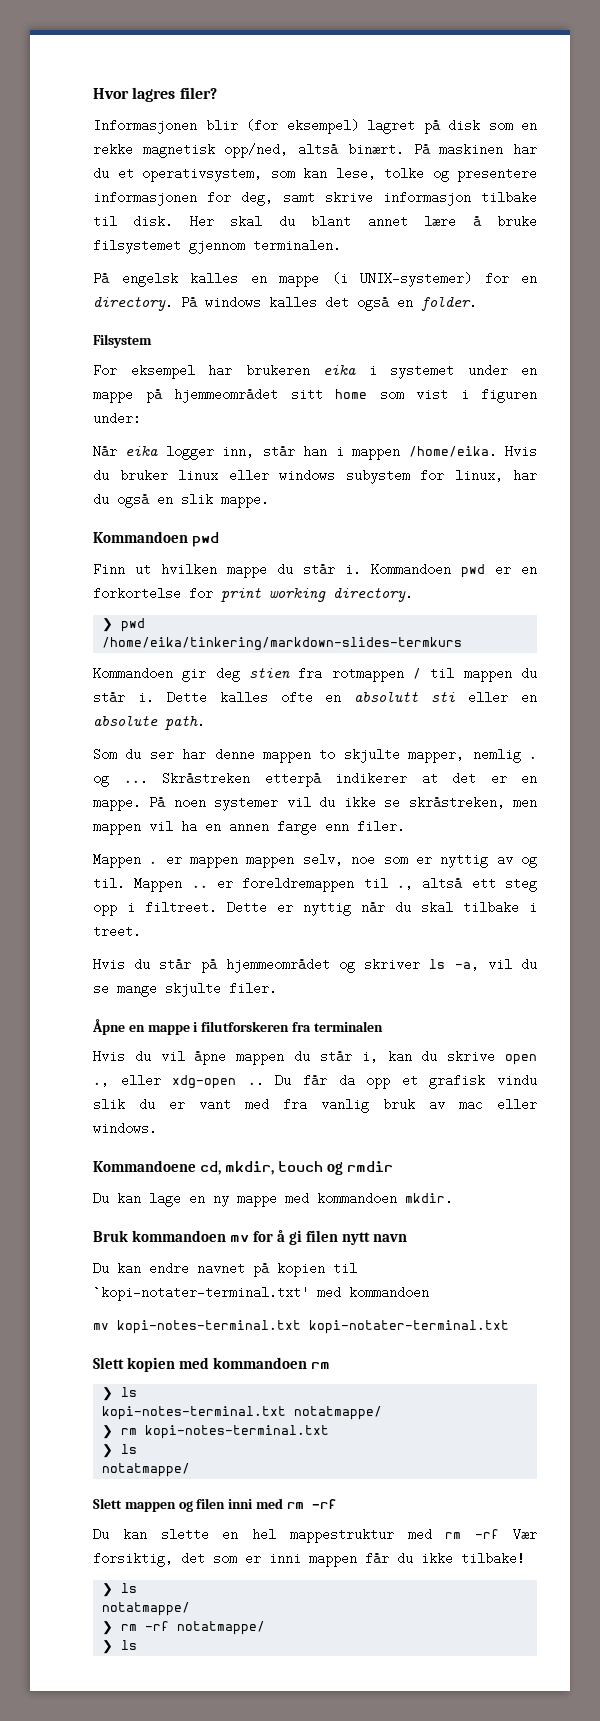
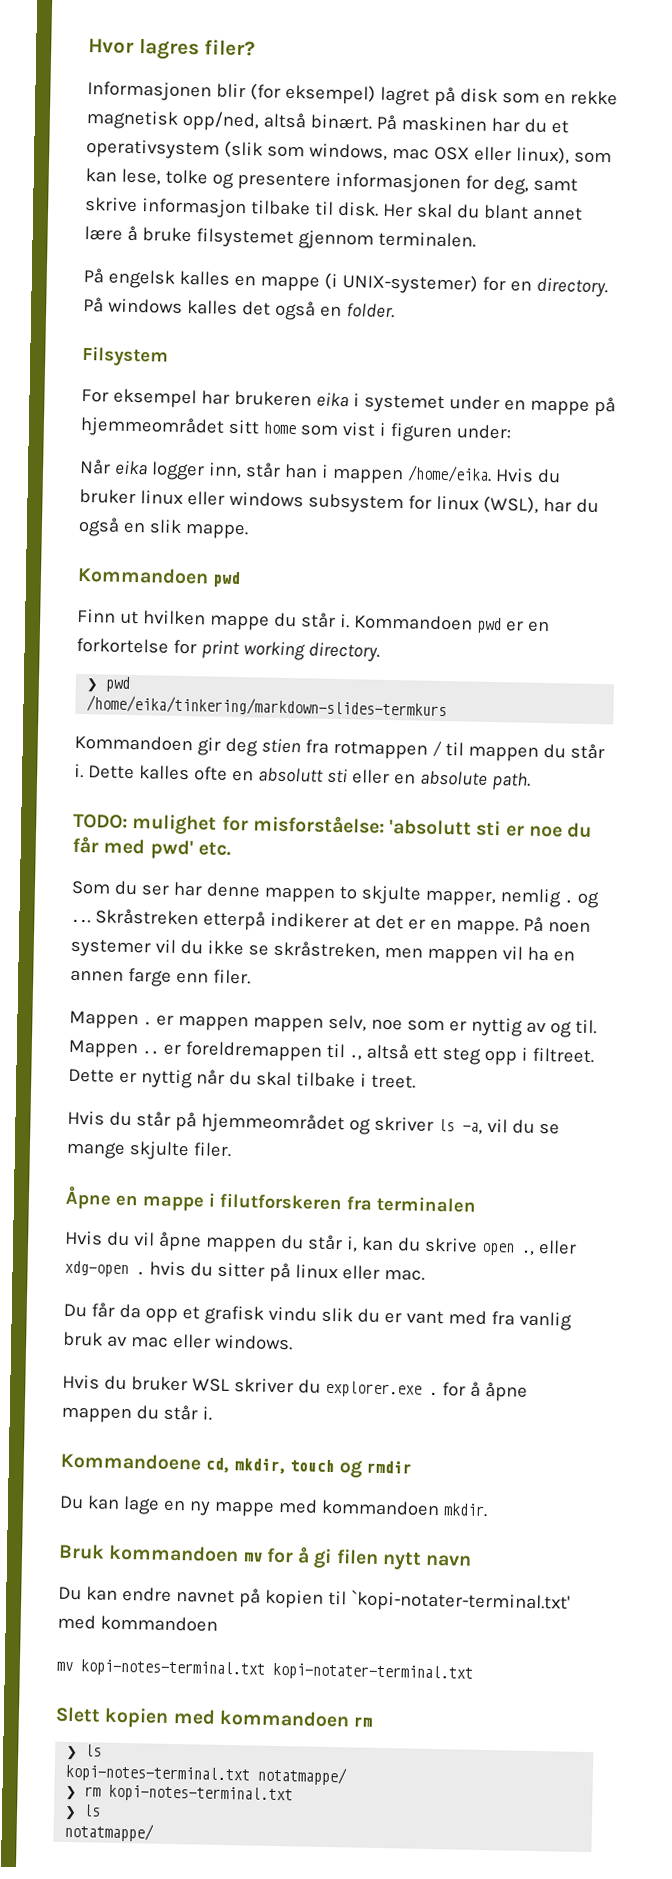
- På maskinen har du et operativsystem, som kan lese, tolke og presentere informasjonen for deg, samt skrive informasjon tilbake til disk.
+ På maskinen har du et operativsystem (slik som windows, mac OSX eller linux), som kan lese, tolke og presentere informasjonen for deg, samt skrive informasjon tilbake til disk.
- Hvis du bruker linux eller windows subystem for linux, har du også en slik mappe.
+ Hvis du bruker linux eller windows subsystem for linux (WSL), har du også en slik mappe.
+ TODO: mulighet for misforståelse: 'absolutt sti er noe du får med pwd' etc.
- Hvis du vil åpne mappen du står i, kan du skrive open ., eller xdg-open .. Du får da opp et grafisk vindu slik du er vant med fra vanlig bruk av mac eller windows.
+ Hvis du vil åpne mappen du står i, kan du skrive open ., eller xdg-open . hvis du sitter på linux eller mac.
+ Du får da opp et grafisk vindu slik du er vant med fra vanlig bruk av mac eller windows.
+ Hvis du bruker WSL skriver du explorer.exe . for å åpne mappen du står i.
- Slett mappen og filen inni med rm -rf
- Du kan slette en hel mappestruktur med rm -rf Vær forsiktig, det som er inni mappen får du ikke tilbake!
- ❯ ls
- notatmappe/
- ❯ rm -rf notatmappe/
- ❯ ls

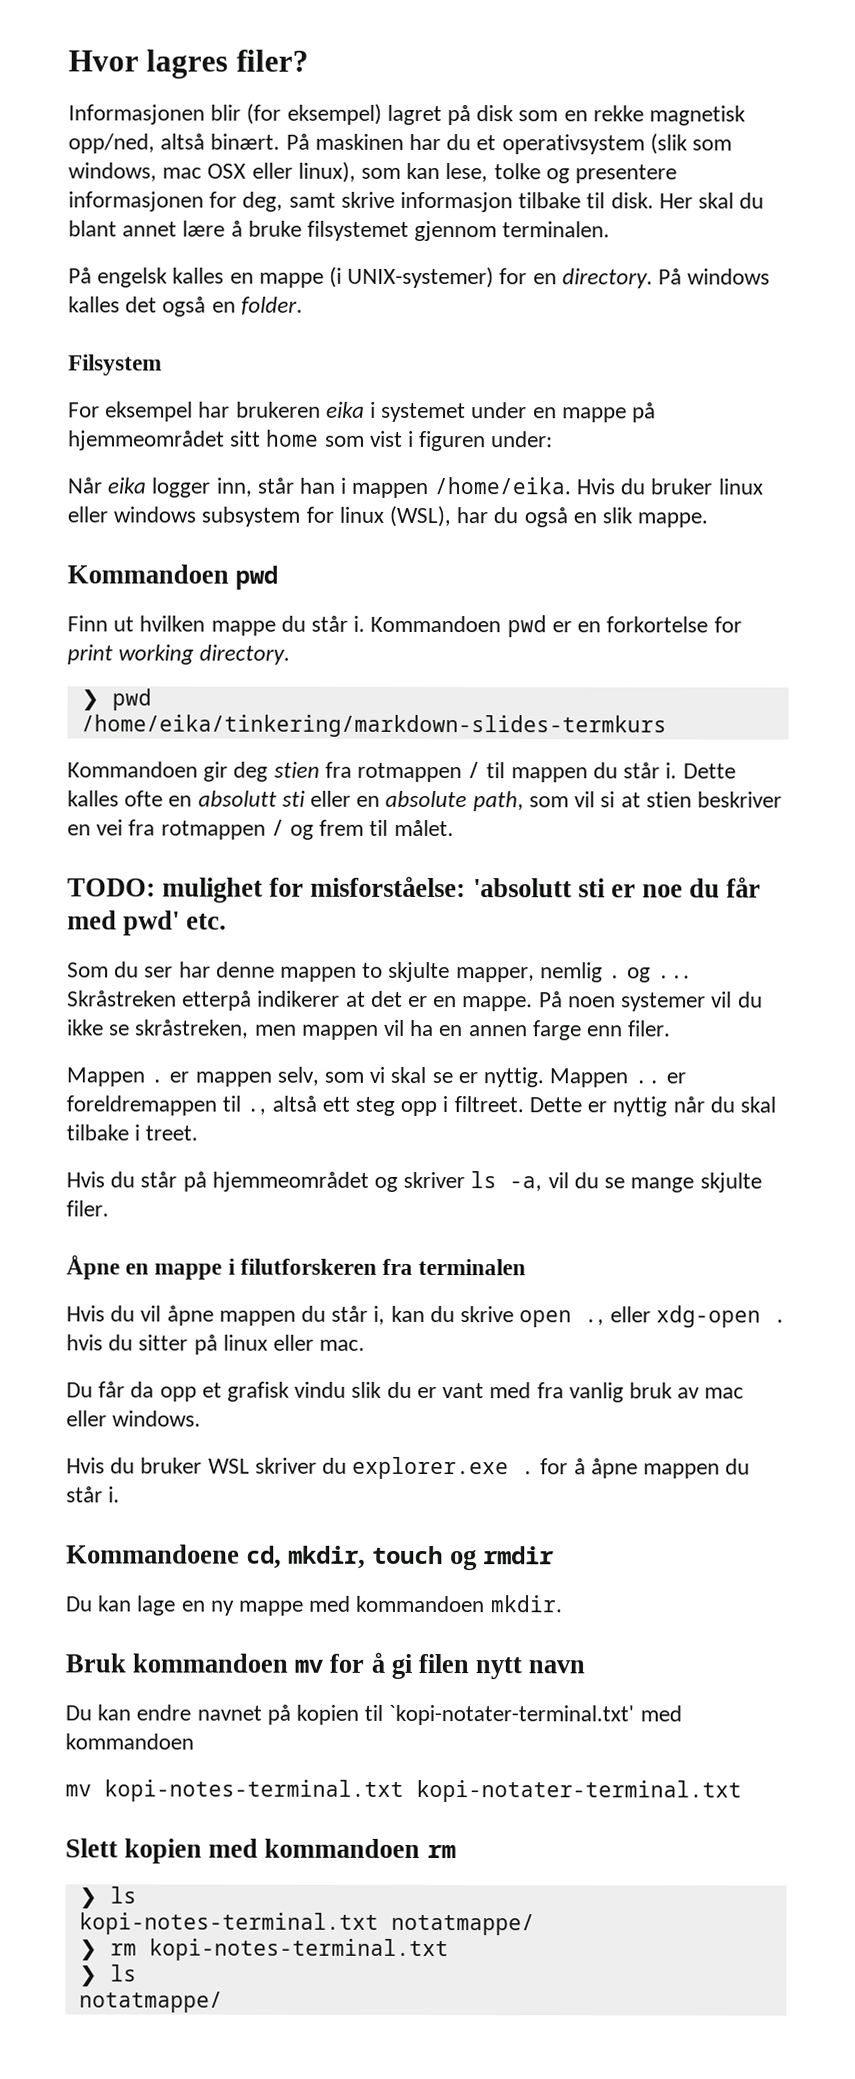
- Dette kalles ofte en absolutt sti eller en absolute path.
+ Dette kalles ofte en absolutt sti eller en absolute path, som vil si at stien beskriver en vei fra rotmappen / og frem til målet.
- Mappen . er mappen mappen selv, noe som er nyttig av og til.
+ Mappen . er mappen selv, som vi skal se er nyttig.

